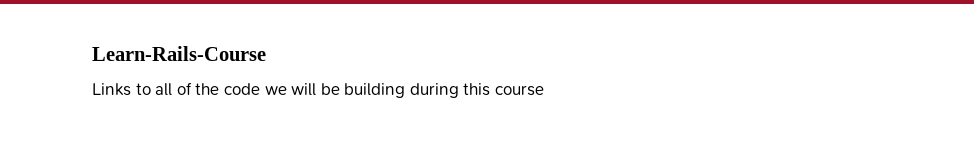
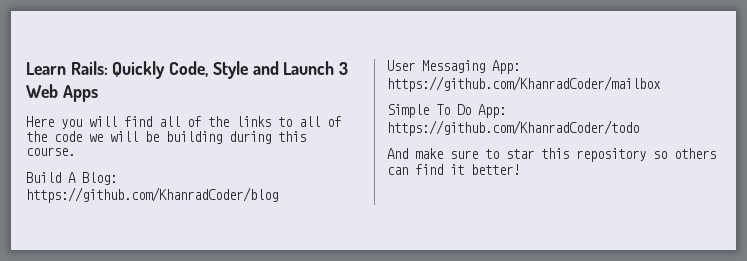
- Learn-Rails-Course
- Links to all of the code we will be building during this course
+ Learn Rails: Quickly Code, Style and Launch 3 Web Apps
+ Here you will find all of the links to all of the code we will be building during this course.
+ Build A Blog: https://github.com/KhanradCoder/blog
+ User Messaging App: https://github.com/KhanradCoder/mailbox
+ Simple To Do App: https://github.com/KhanradCoder/todo
+ And make sure to star this repository so others can find it better!

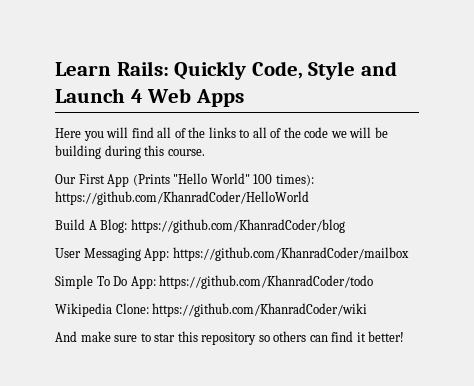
- Learn Rails: Quickly Code, Style and Launch 3 Web Apps
+ Learn Rails: Quickly Code, Style and Launch 4 Web Apps
+ Our First App (Prints "Hello World" 100 times): https://github.com/KhanradCoder/HelloWorld
+ Wikipedia Clone: https://github.com/KhanradCoder/wiki

